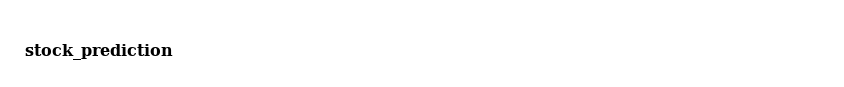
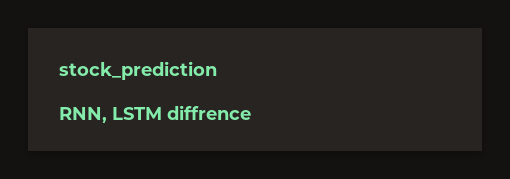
+ RNN, LSTM diffrence

